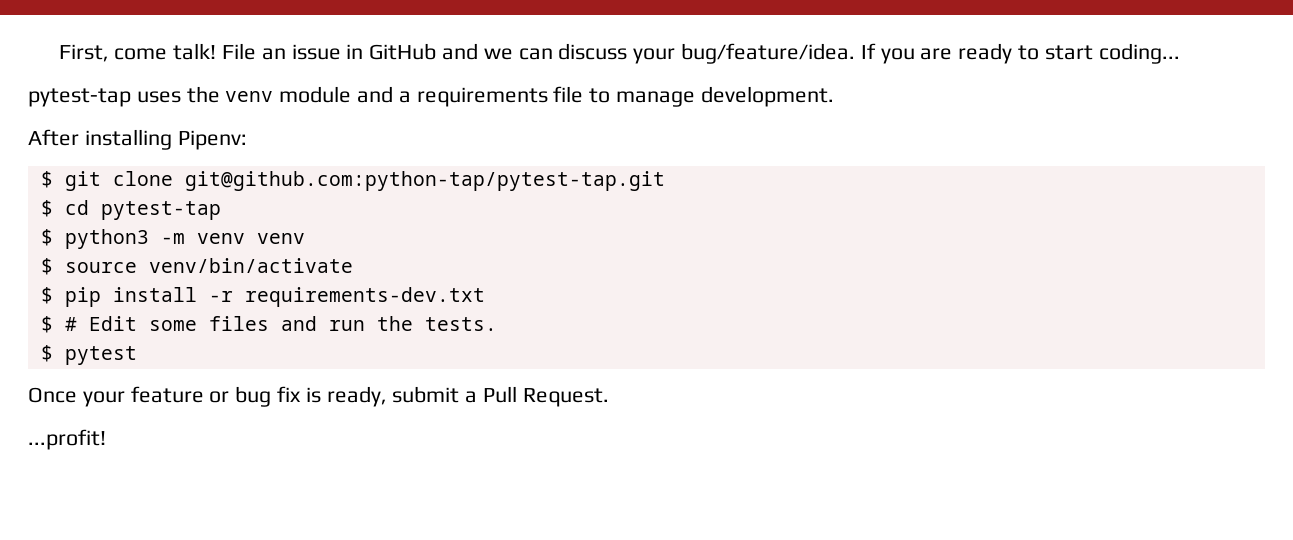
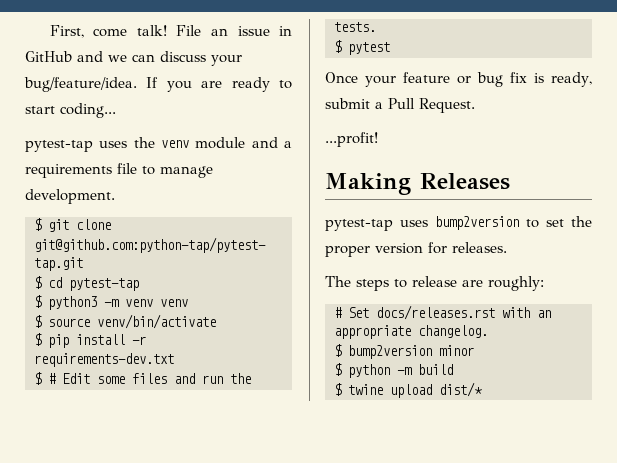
- After installing Pipenv:
+ Making Releases
+ pytest-tap uses bump2version to set the proper version for releases.
+ The steps to release are roughly:
+ # Set docs/releases.rst with an appropriate changelog.
+ $ bump2version minor
+ $ python -m build
+ $ twine upload dist/*

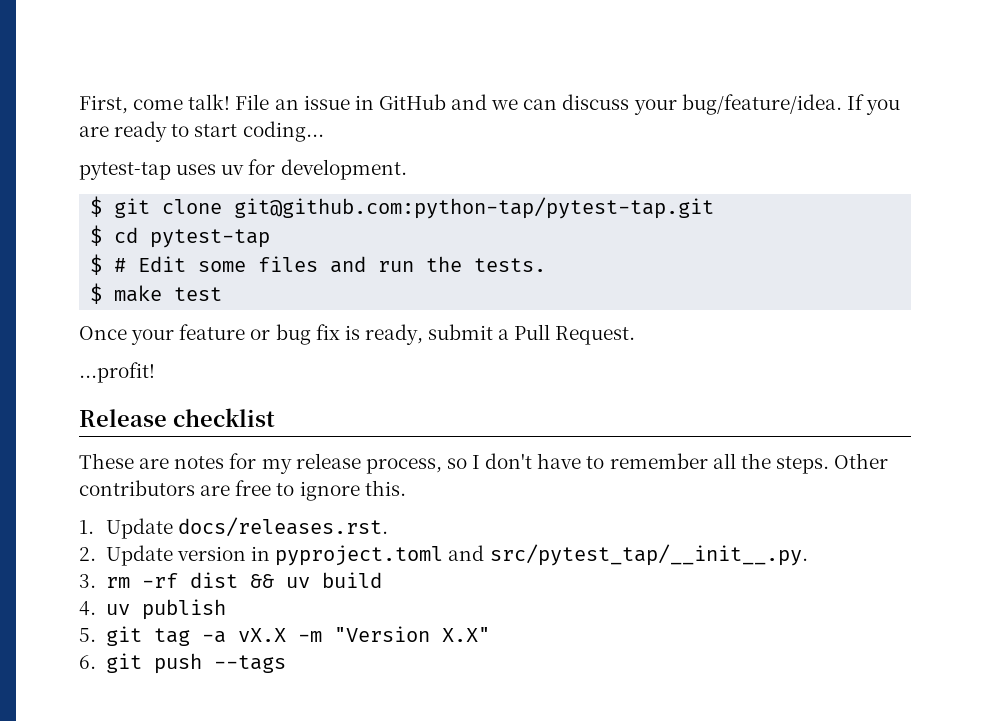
- pytest-tap uses the venv module and a requirements file to manage development.
+ pytest-tap uses uv for development.
- $ python3 -m venv venv
- $ source venv/bin/activate
- $ pip install -r requirements-dev.txt
- $ pytest
+ $ make test
- Making Releases
- pytest-tap uses bump2version to set the proper version for releases.
- The steps to release are roughly:
- # Set docs/releases.rst with an appropriate changelog.
- $ bump2version minor
- $ python -m build
- $ twine upload dist/*
+ Release checklist
+ These are notes for my release process, so I don't have to remember all the steps. Other contributors are free to ignore this.
+ 1. Update docs/releases.rst.
+ 2. Update version in pyproject.toml and src/pytest_tap/__init__.py.
+ 3. rm -rf dist && uv build
+ 4. uv publish
+ 5. git tag -a vX.X -m "Version X.X"
+ 6. git push --tags

